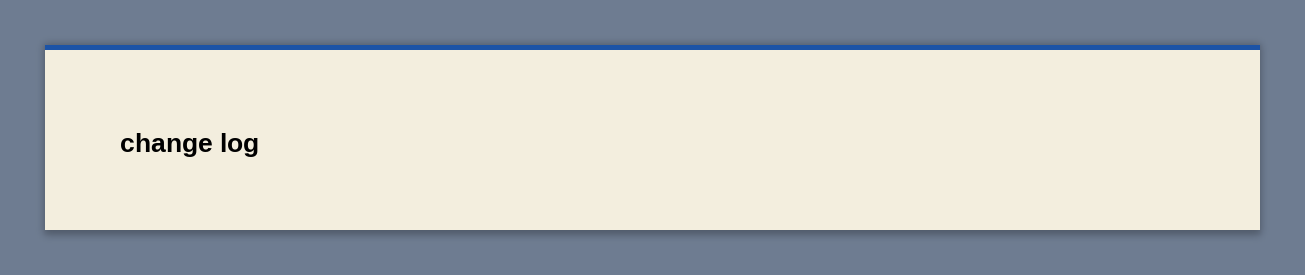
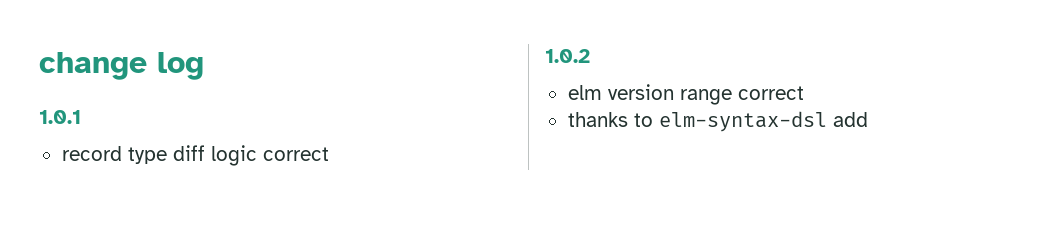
+ 1.0.1
+ record type diff logic correct
+ 1.0.2
+ elm version range correct
+ thanks to elm-syntax-dsl add

